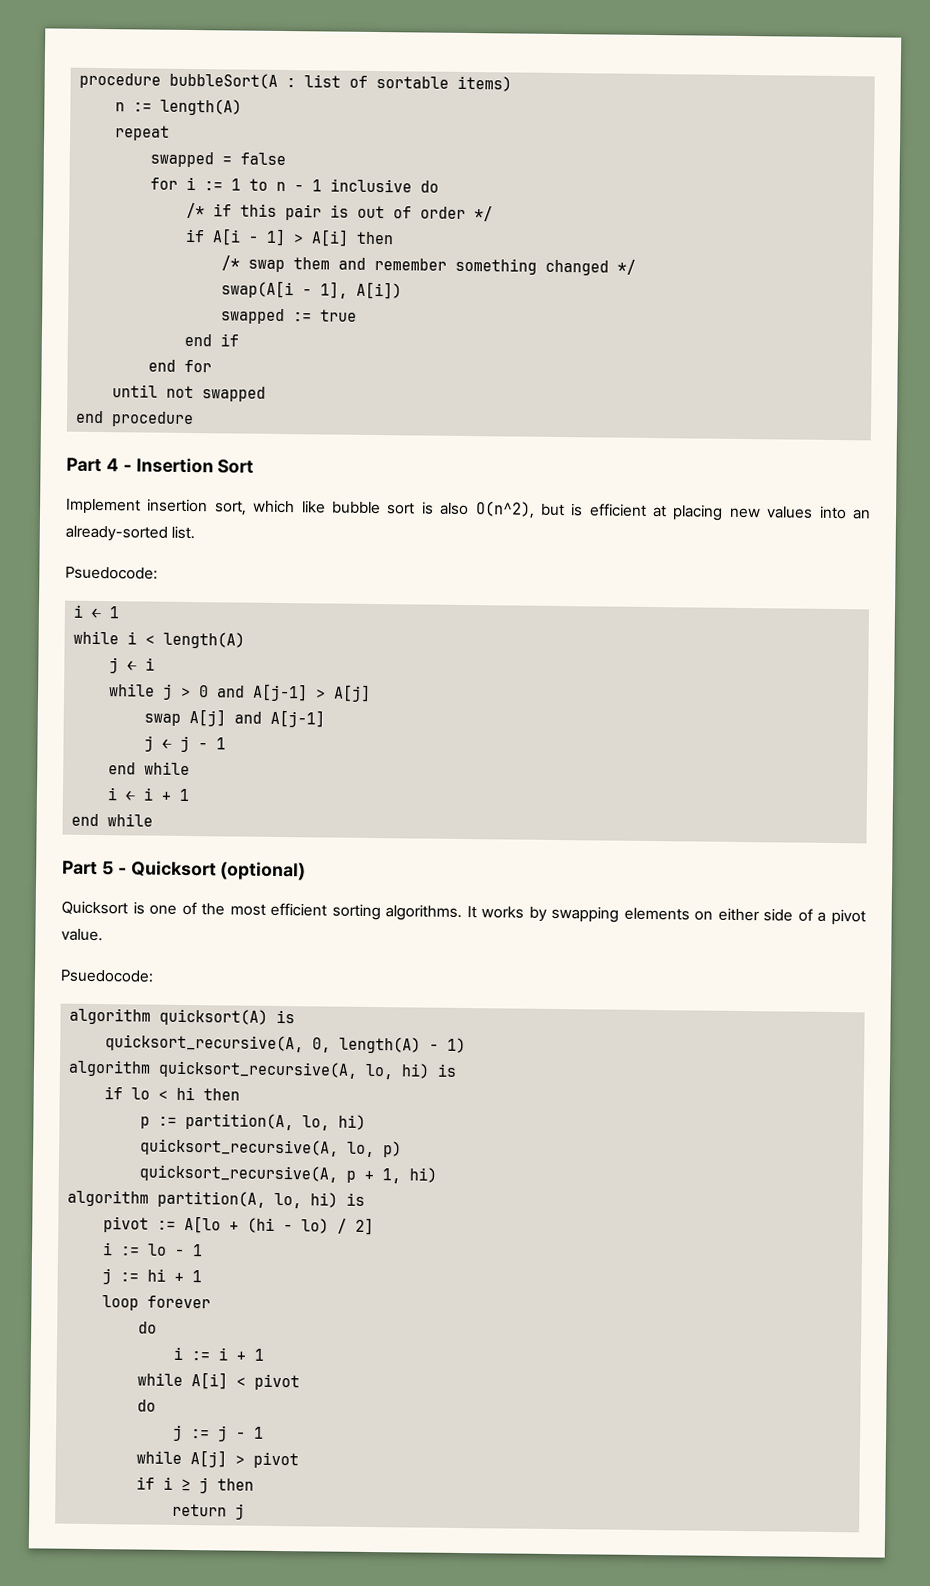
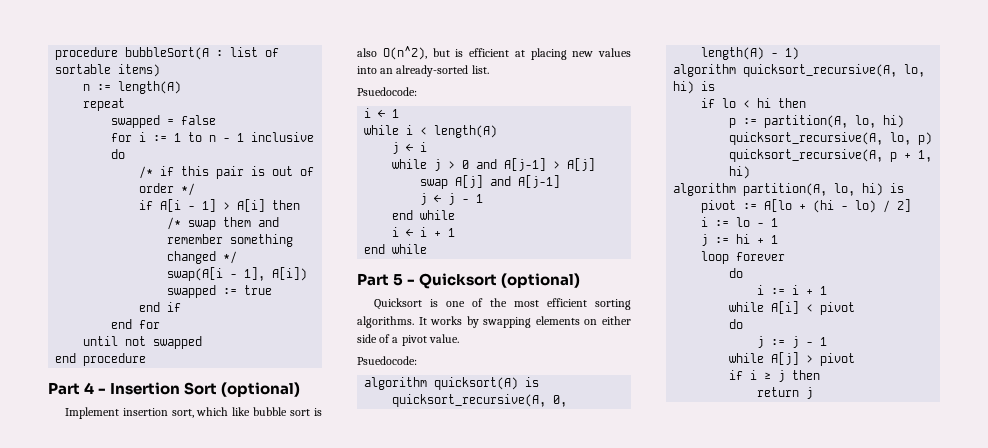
- Part 4 - Insertion Sort
+ Part 4 - Insertion Sort (optional)

